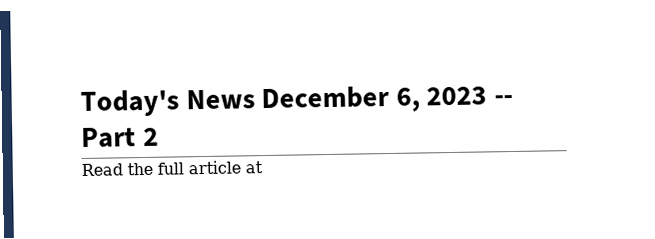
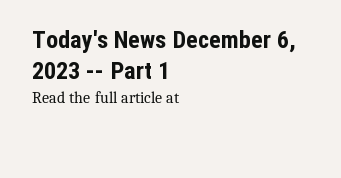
- Today's News December 6, 2023 -- Part 2
+ Today's News December 6, 2023 -- Part 1

